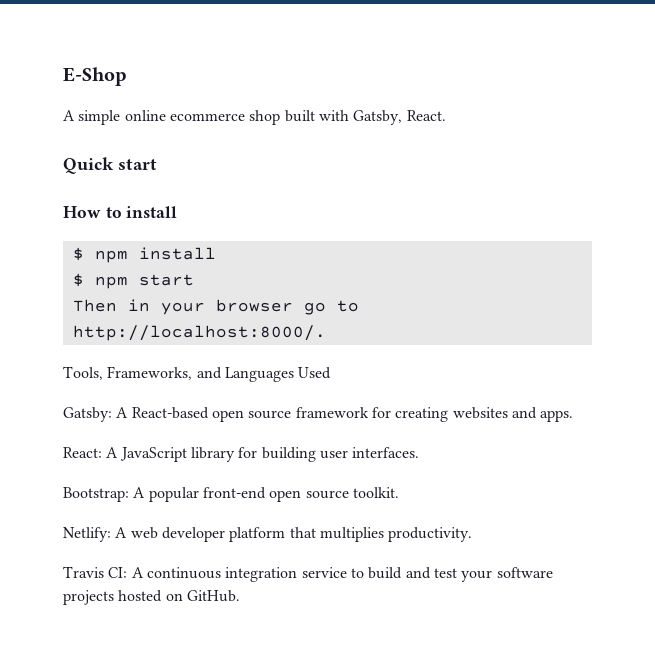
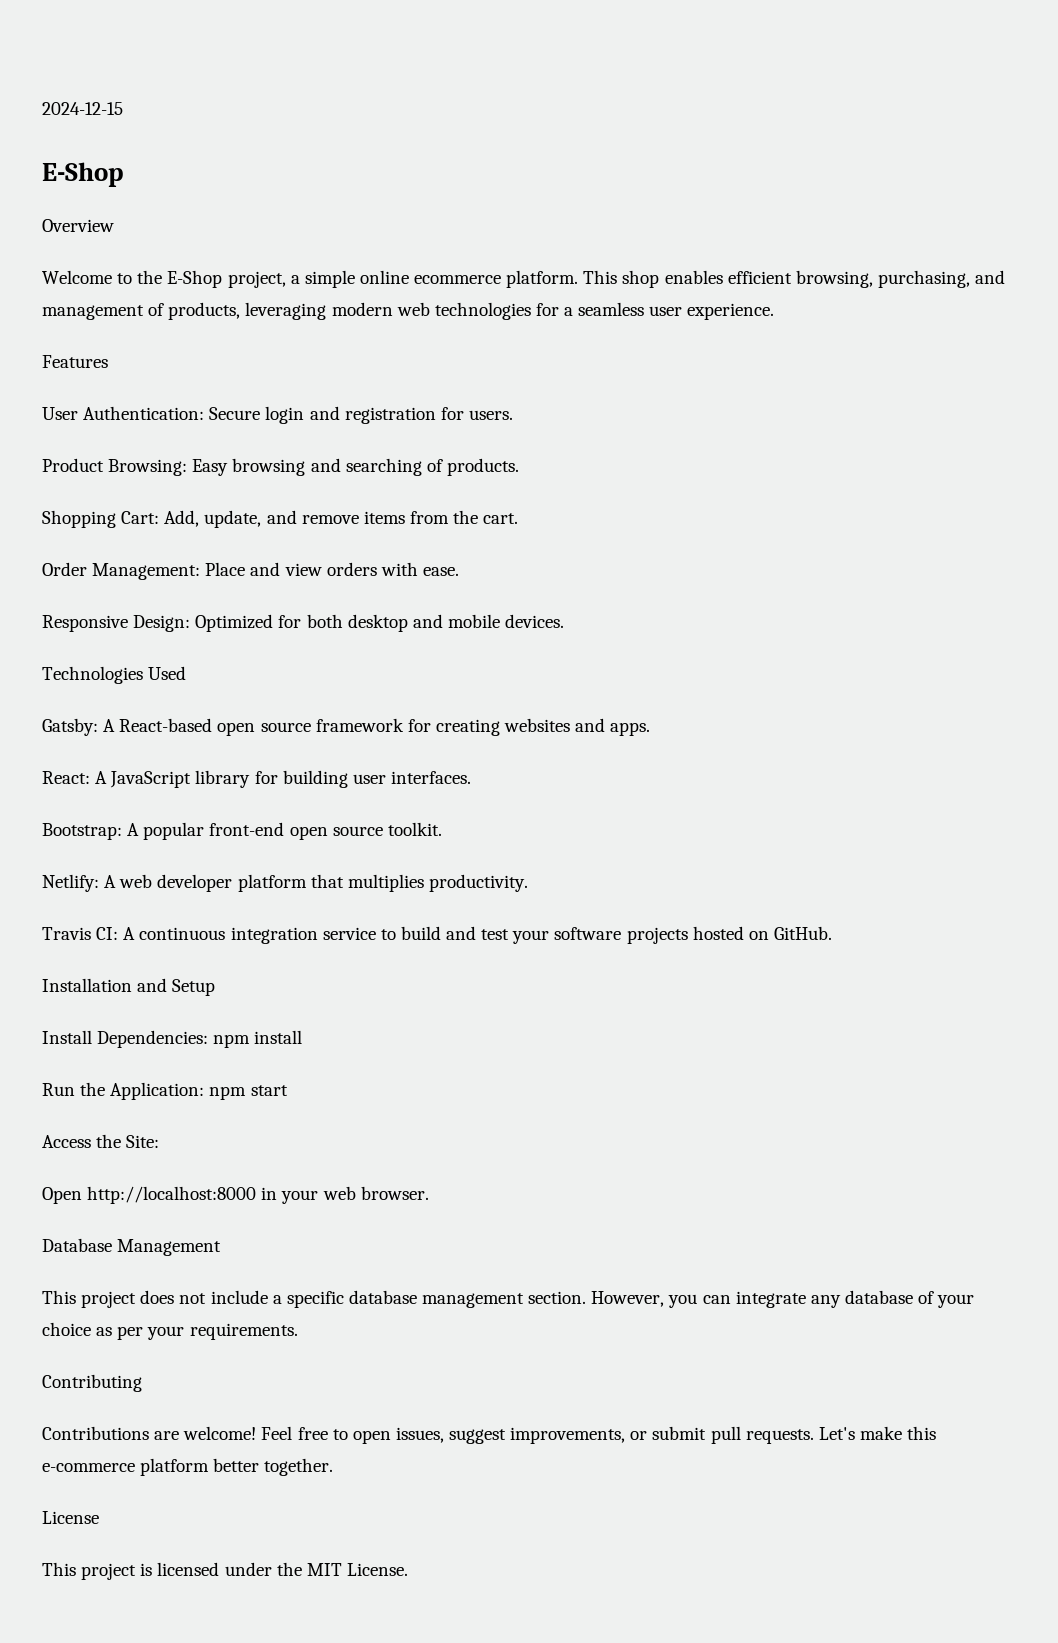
+ 2024-12-15
- A simple online ecommerce shop built with Gatsby, React.
- Quick start
- How to install
- $ npm install
- $ npm start
- Then in your browser go to http://localhost:8000/.
- Tools, Frameworks, and Languages Used
+ Overview
+ Welcome to the E-Shop project, a simple online ecommerce platform. This shop enables efficient browsing, purchasing, and management of products, leveraging modern web technologies for a seamless user experience.
+ Features
+ User Authentication: Secure login and registration for users.
+ Product Browsing: Easy browsing and searching of products.
+ Shopping Cart: Add, update, and remove items from the cart.
+ Order Management: Place and view orders with ease.
+ Responsive Design: Optimized for both desktop and mobile devices.
+ Technologies Used
+ Installation and Setup
+ Install Dependencies: npm install
+ Run the Application: npm start
+ Access the Site:
+ Open http://localhost:8000 in your web browser.
+ Database Management
+ This project does not include a specific database management section. However, you can integrate any database of your choice as per your requirements.
+ Contributing
+ Contributions are welcome! Feel free to open issues, suggest improvements, or submit pull requests. Let's make this e-commerce platform better together.
+ License
+ This project is licensed under the MIT License.

